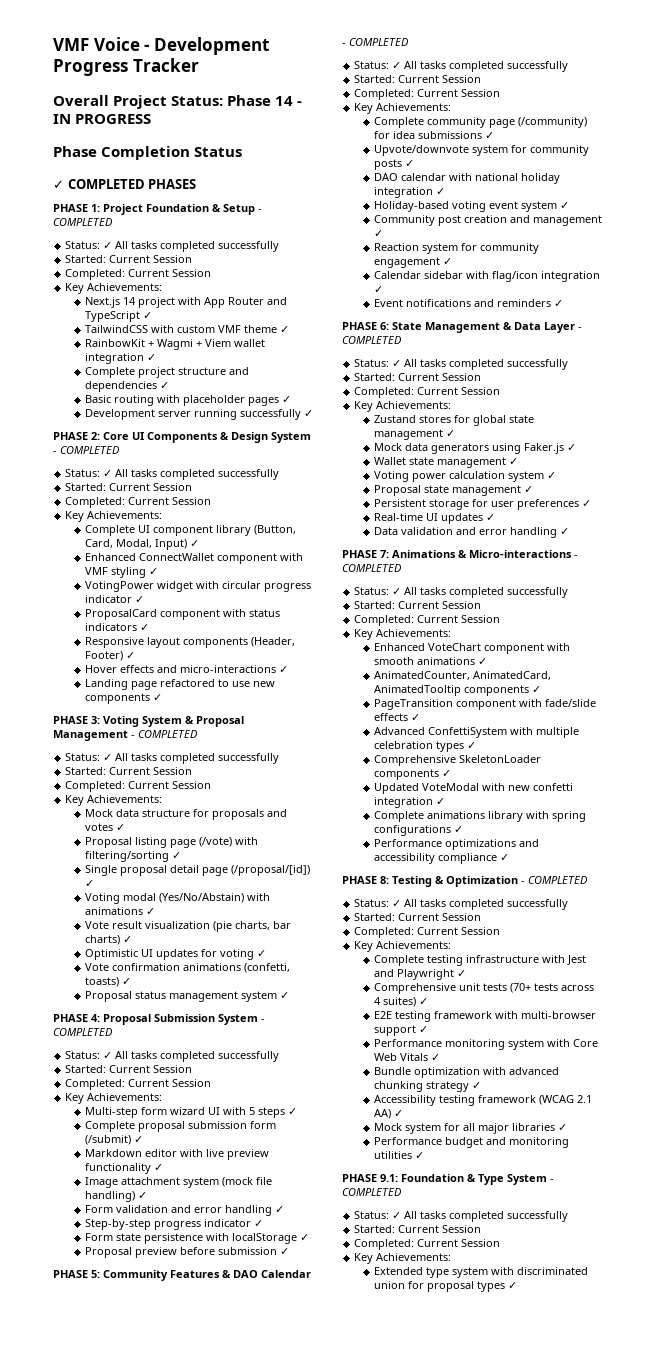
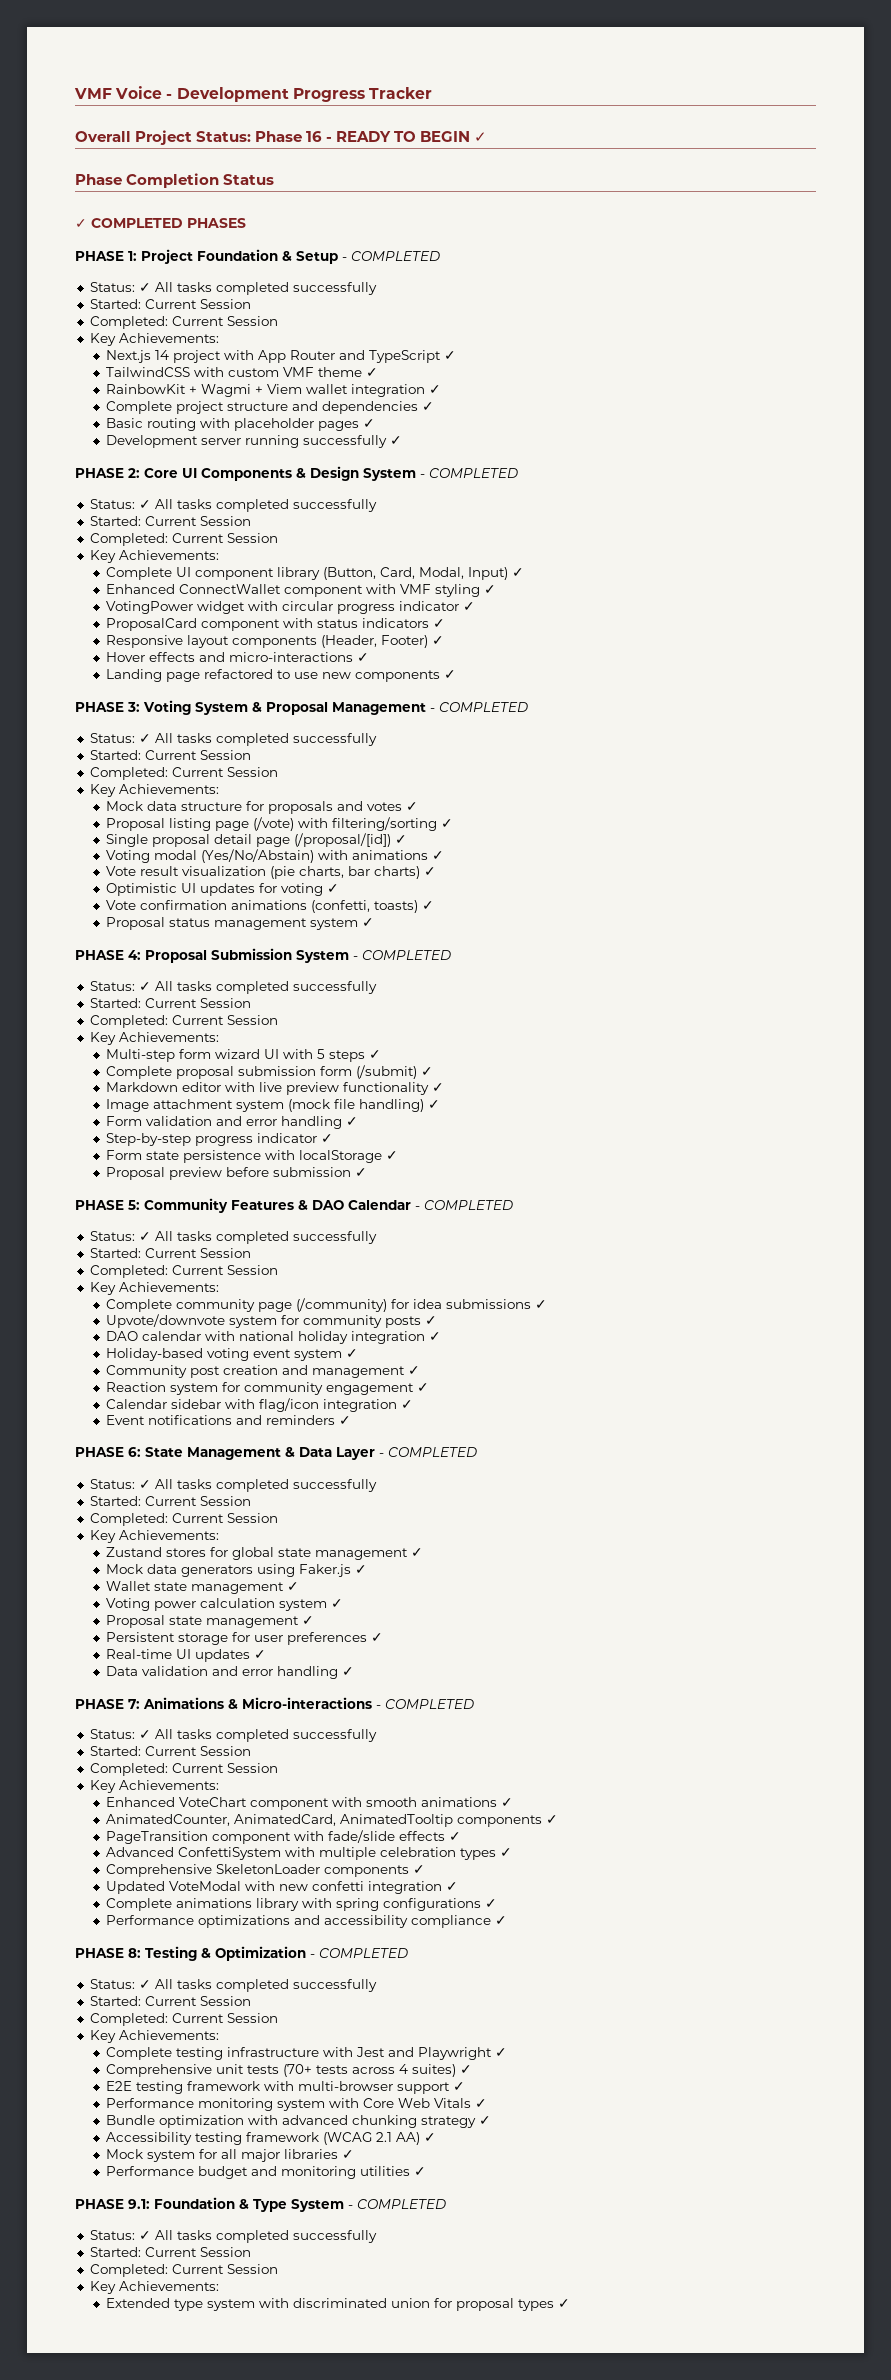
- Overall Project Status: Phase 14 - IN PROGRESS
+ Overall Project Status: Phase 16 - READY TO BEGIN ✓

